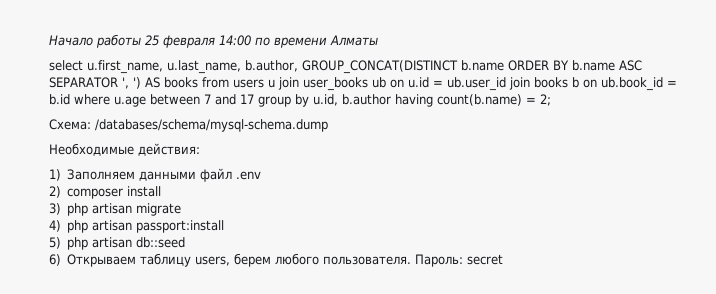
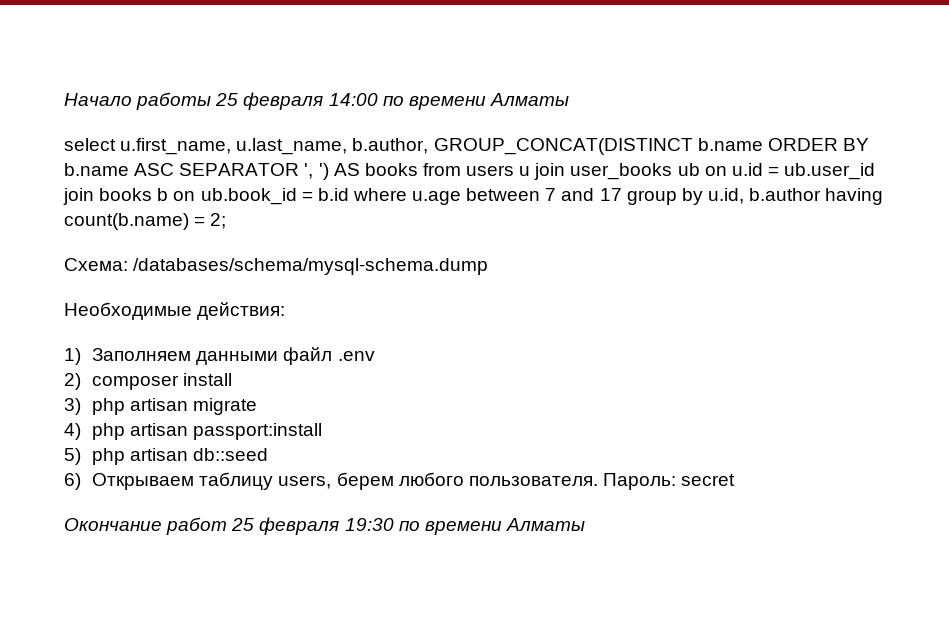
+ Окончание работ 25 февраля 19:30 по времени Алматы

